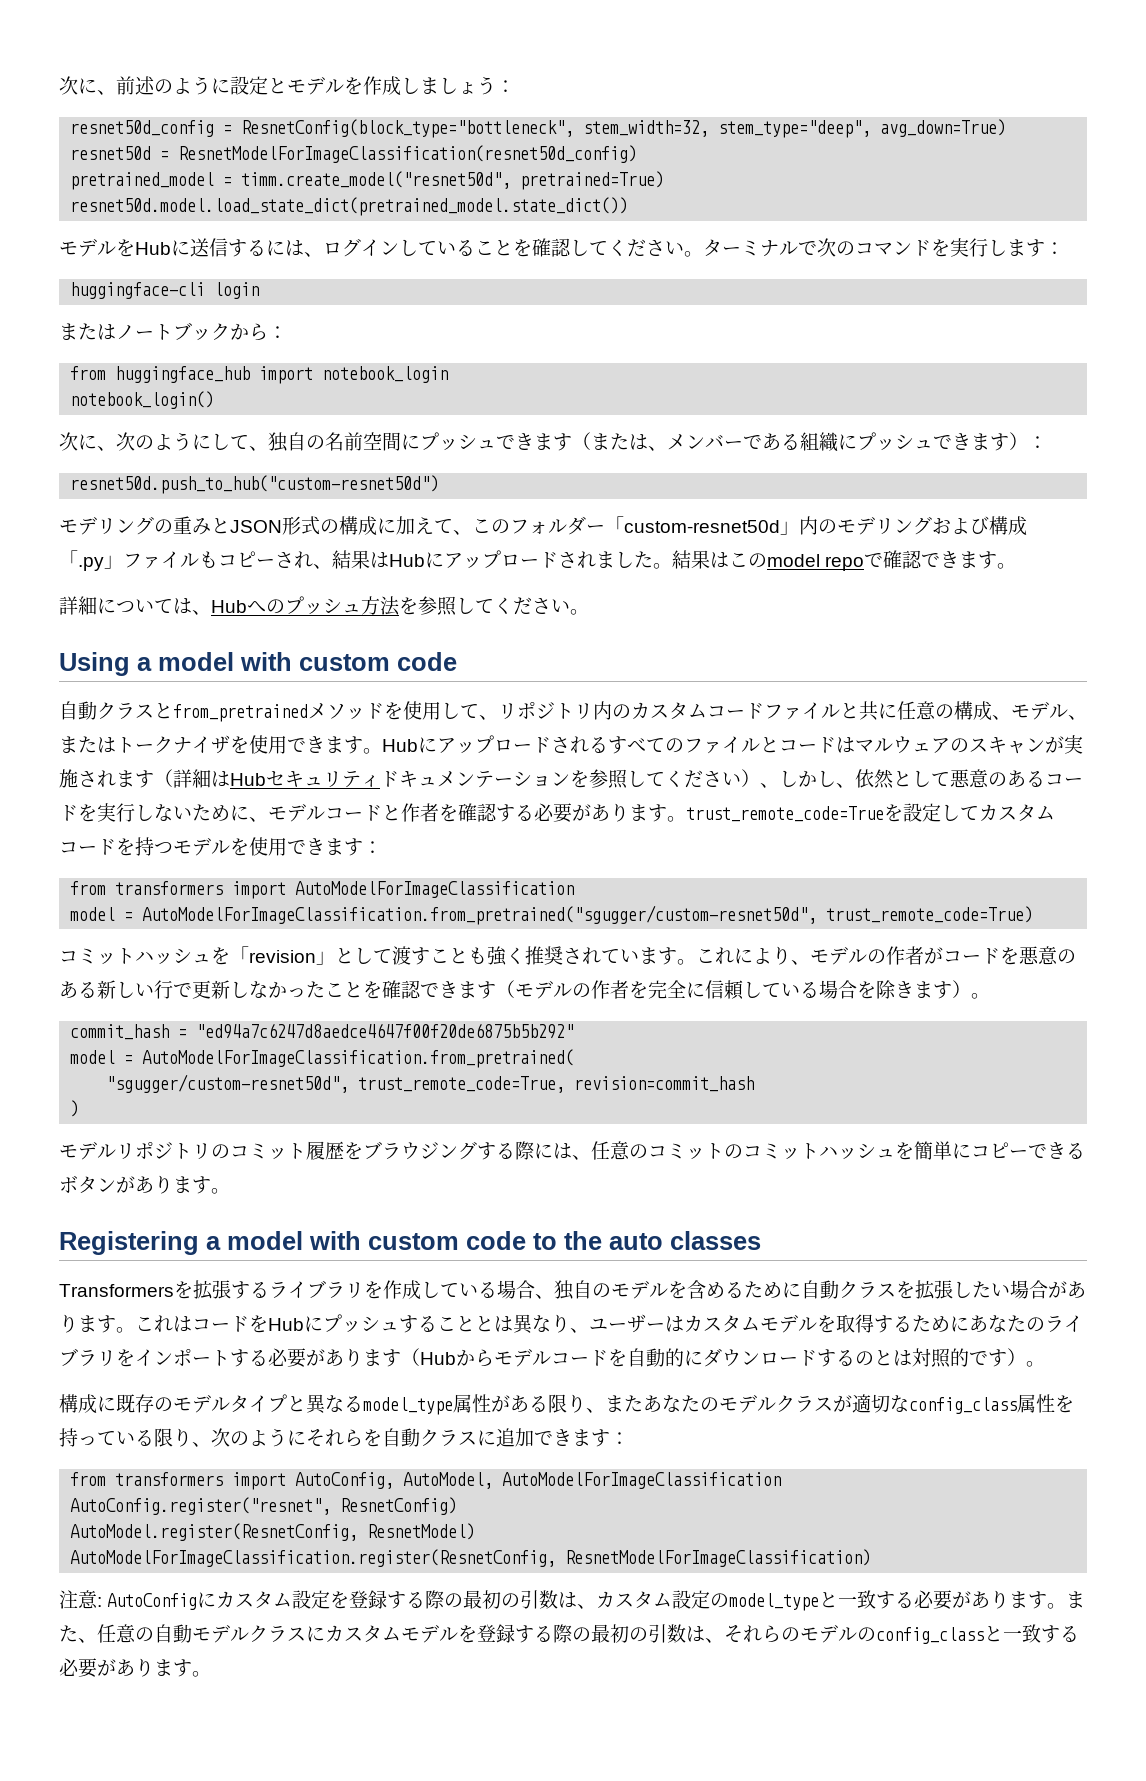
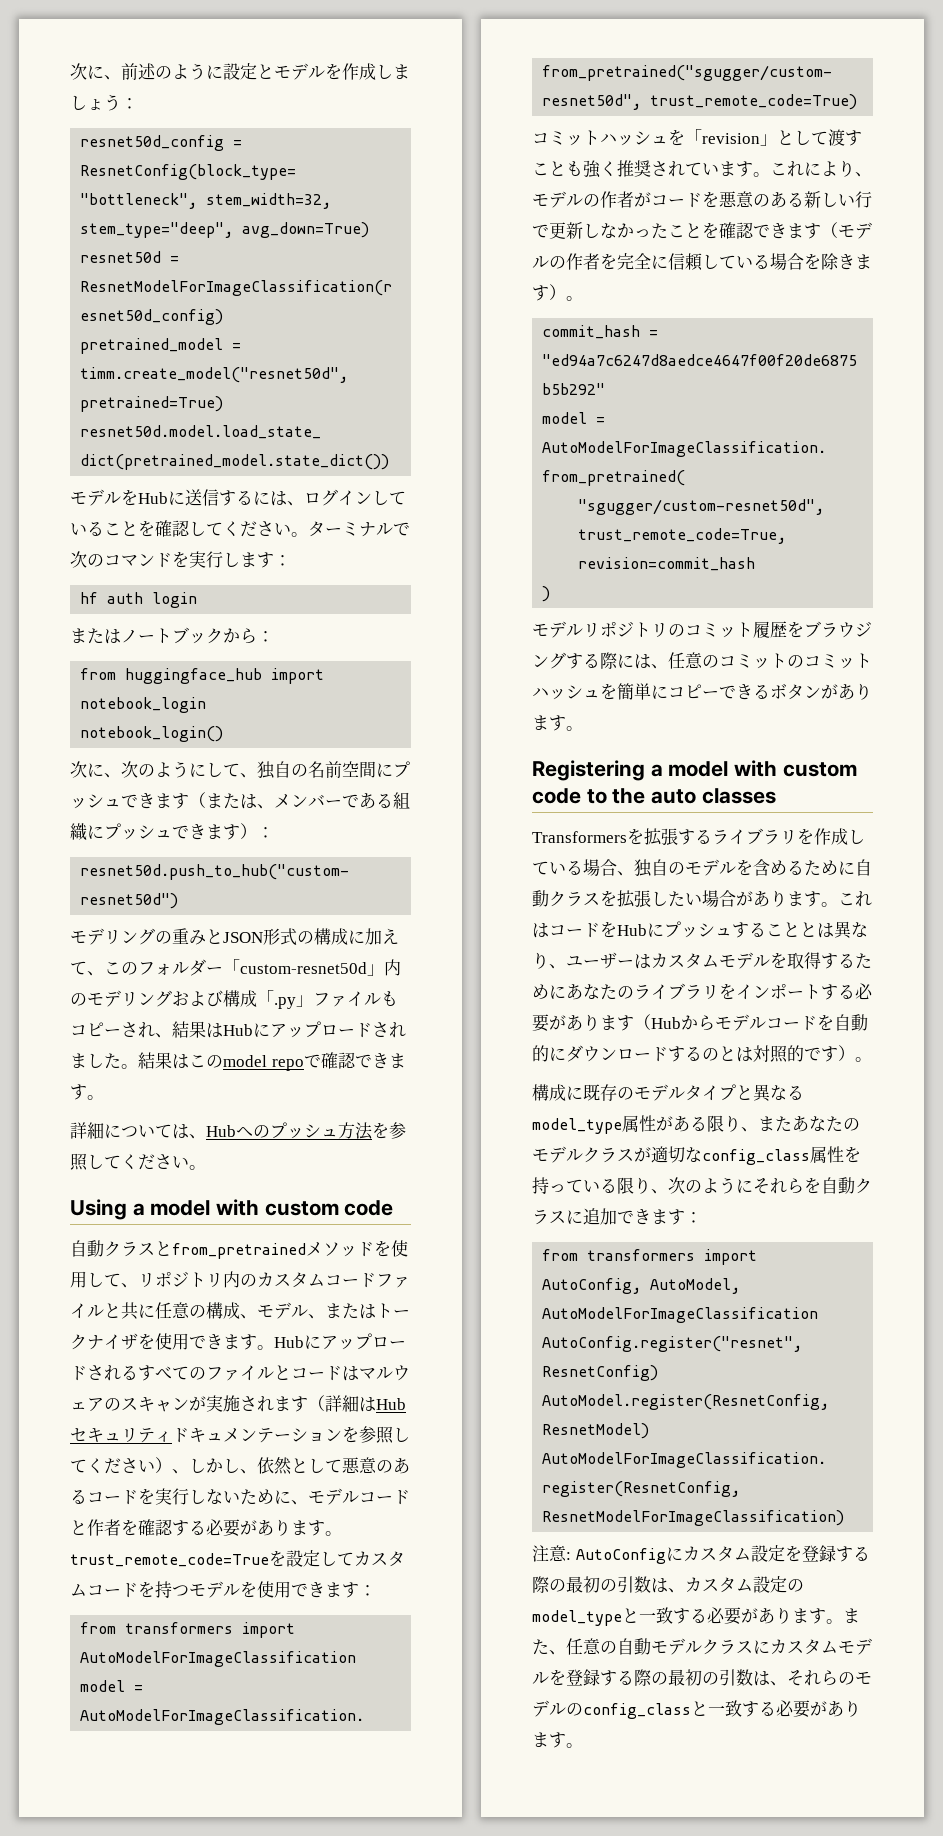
- huggingface-cli login
+ hf auth login

